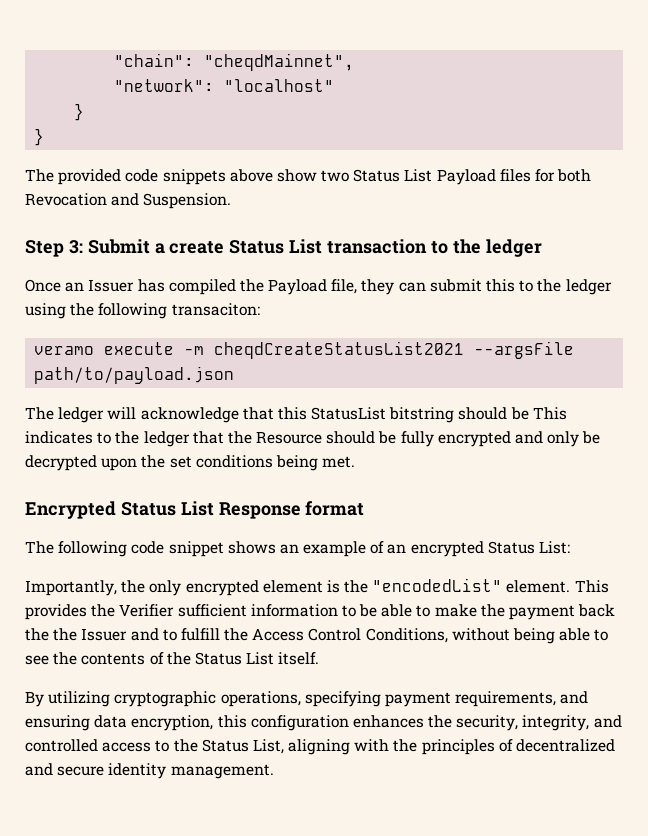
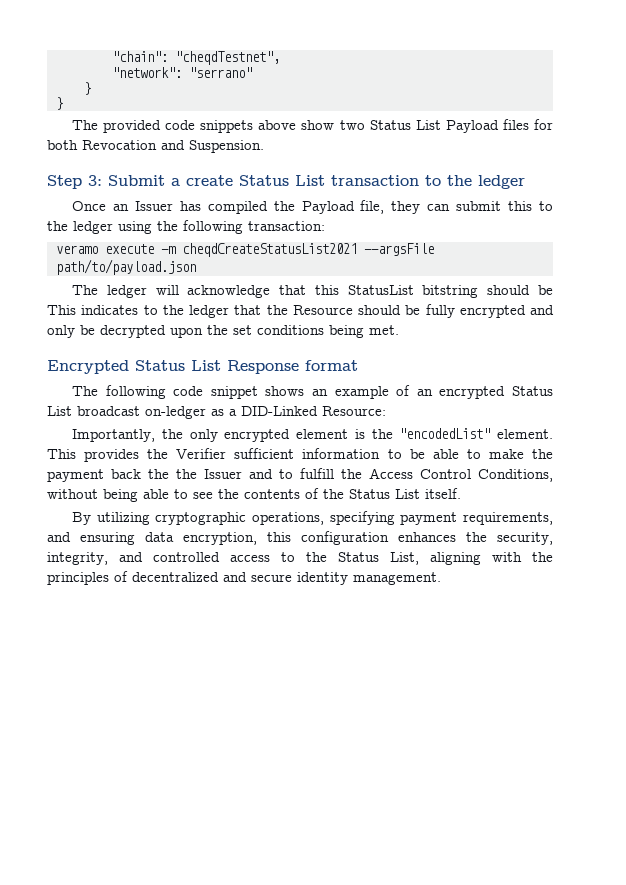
- "chain": "cheqdMainnet",
+ "chain": "cheqdTestnet",
- "network": "localhost"
+ "network": "serrano"
- Once an Issuer has compiled the Payload file, they can submit this to the ledger using the following transaciton:
+ Once an Issuer has compiled the Payload file, they can submit this to the ledger using the following transaction:
- The following code snippet shows an example of an encrypted Status List:
+ The following code snippet shows an example of an encrypted Status List broadcast on-ledger as a DID-Linked Resource:

